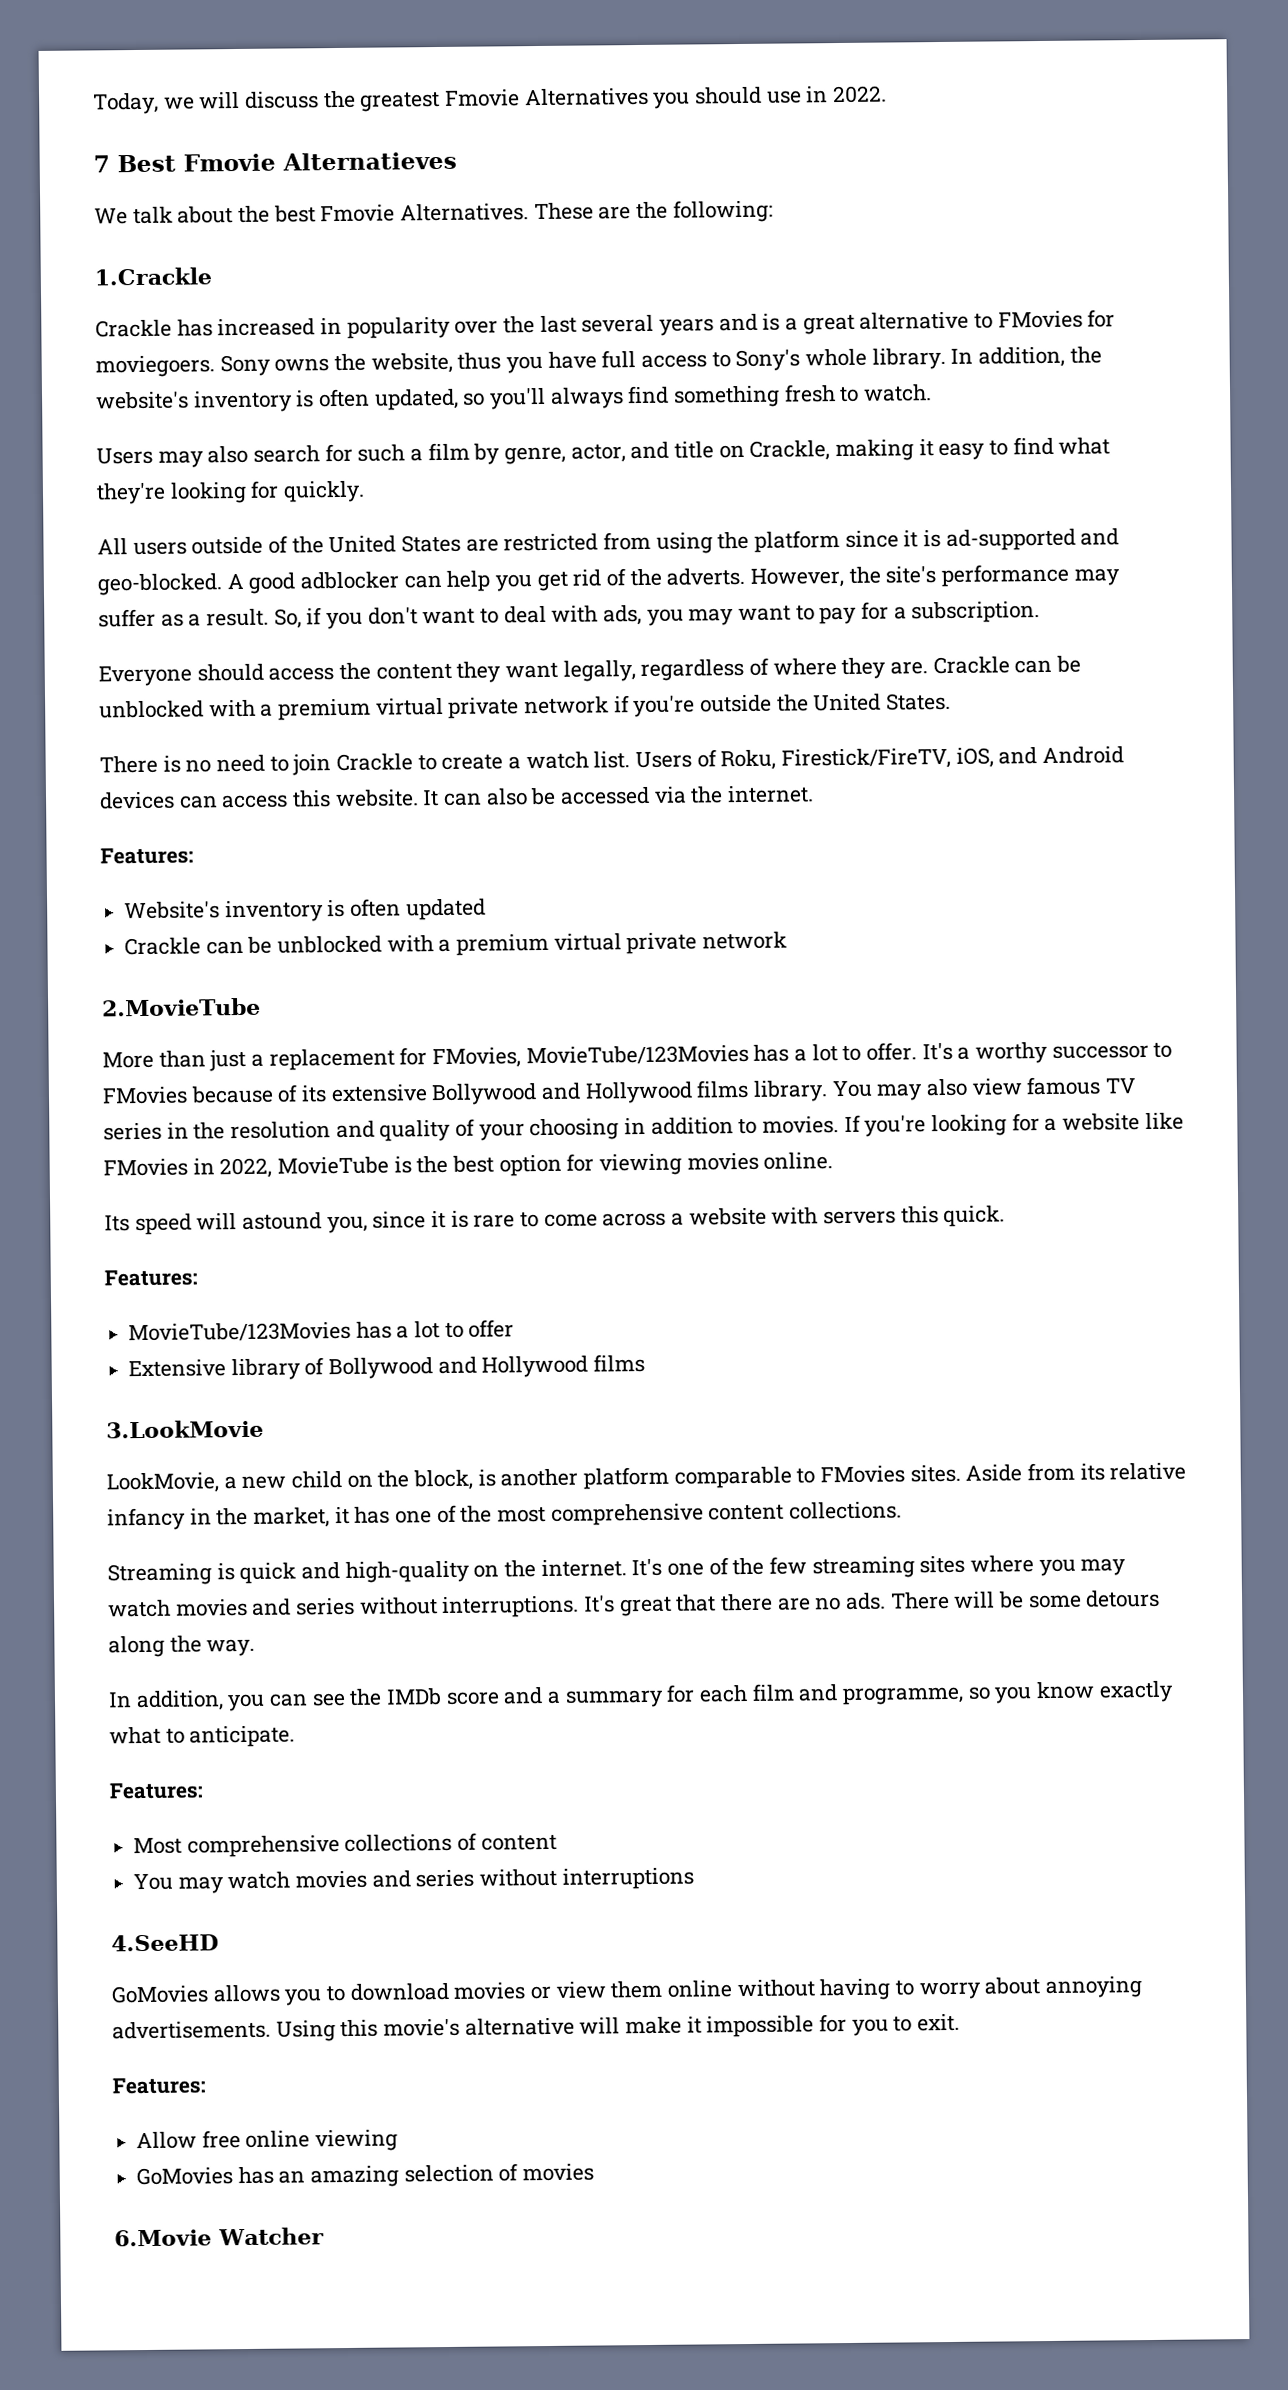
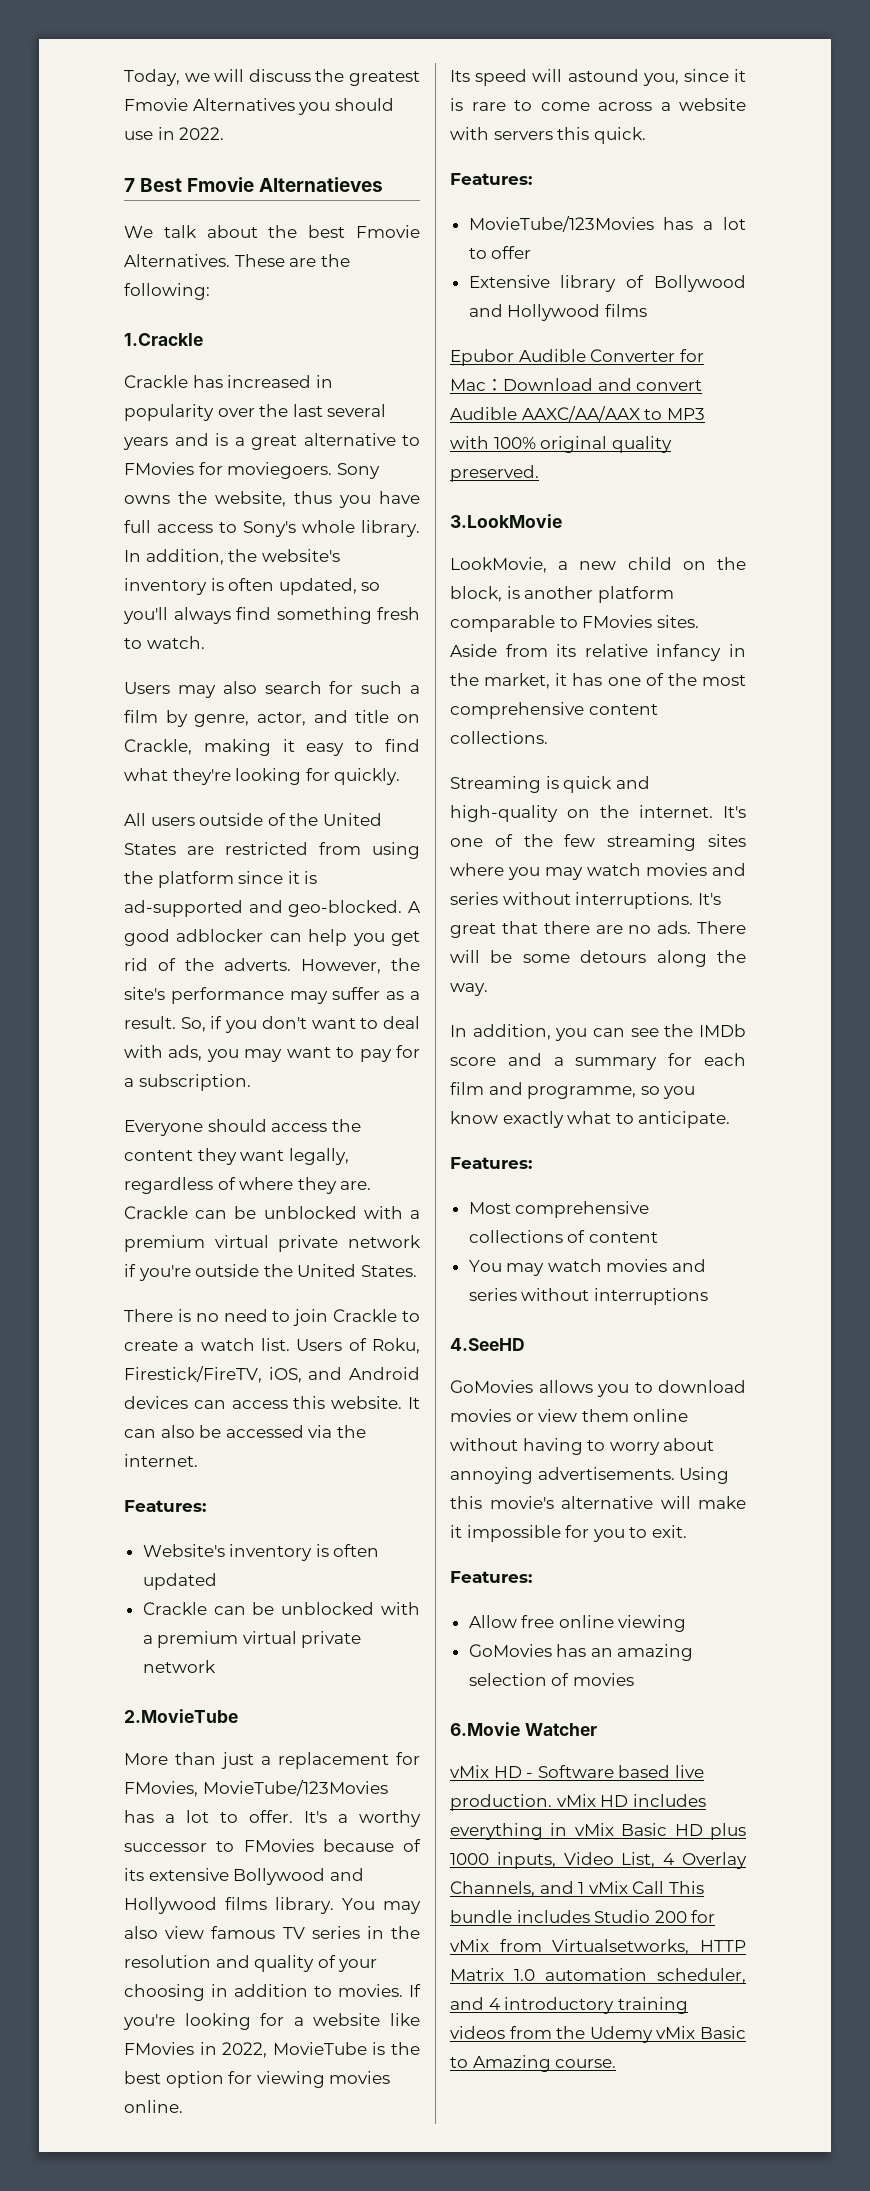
+ Epubor Audible Converter for Mac：Download and convert Audible AAXC/AA/AAX to MP3 with 100% original quality preserved.
+ vMix HD - Software based live production. vMix HD includes everything in vMix Basic HD plus 1000 inputs, Video List, 4 Overlay Channels, and 1 vMix Call This bundle includes Studio 200 for vMix from Virtualsetworks, HTTP Matrix 1.0 automation scheduler, and 4 introductory training videos from the Udemy vMix Basic to Amazing course.

